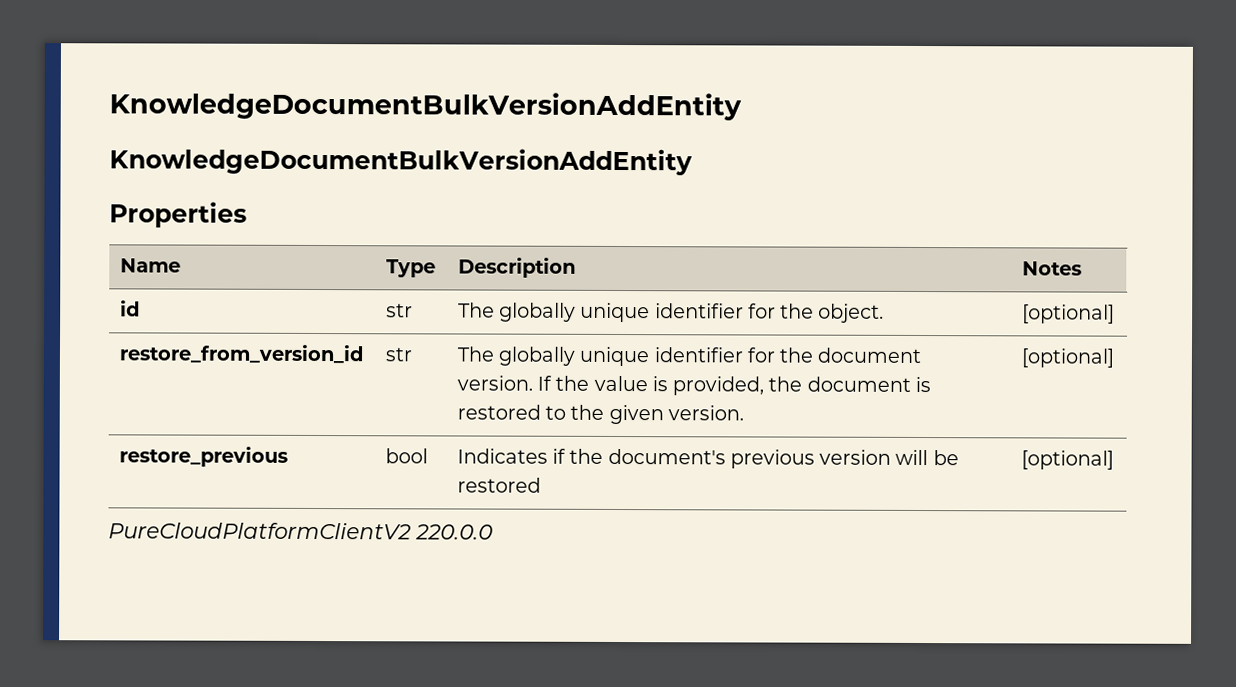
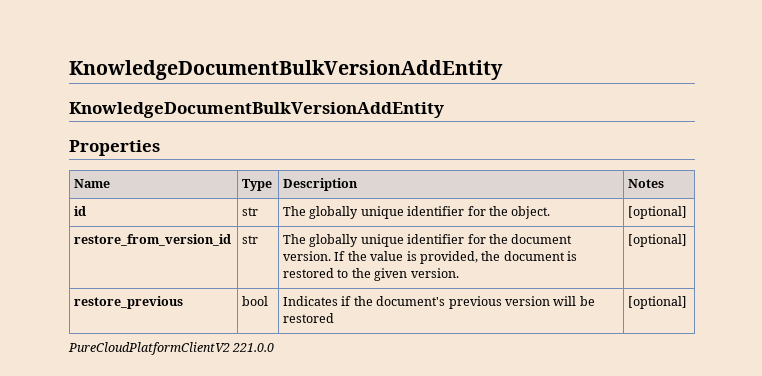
- PureCloudPlatformClientV2 220.0.0
+ PureCloudPlatformClientV2 221.0.0

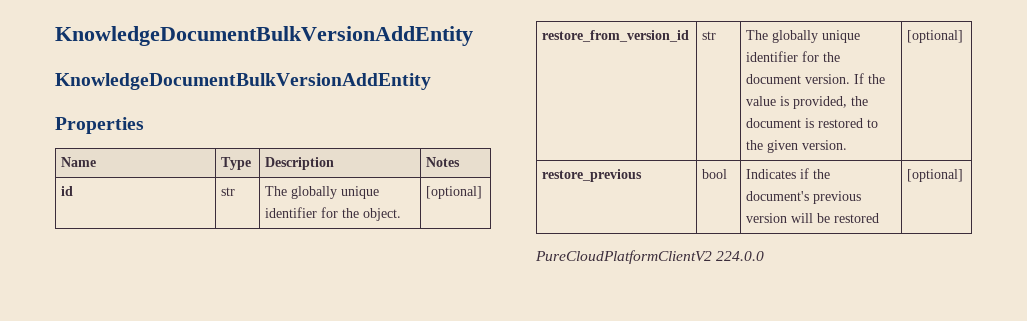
- PureCloudPlatformClientV2 221.0.0
+ PureCloudPlatformClientV2 224.0.0

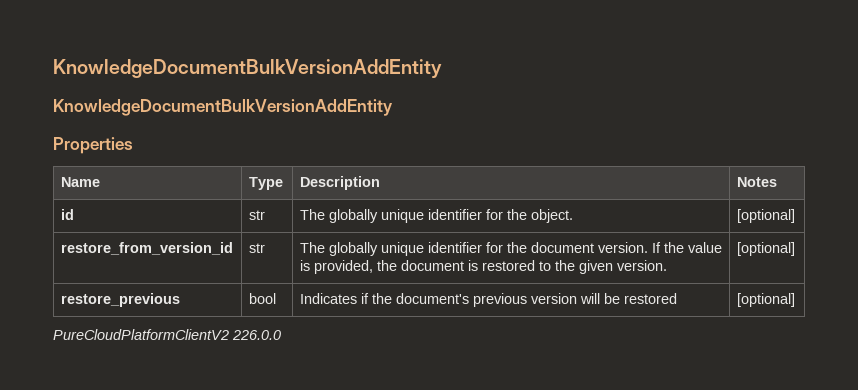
- PureCloudPlatformClientV2 224.0.0
+ PureCloudPlatformClientV2 226.0.0

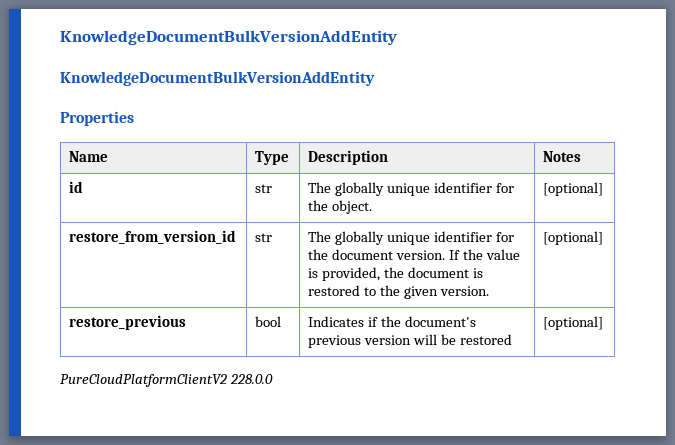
- PureCloudPlatformClientV2 226.0.0
+ PureCloudPlatformClientV2 228.0.0

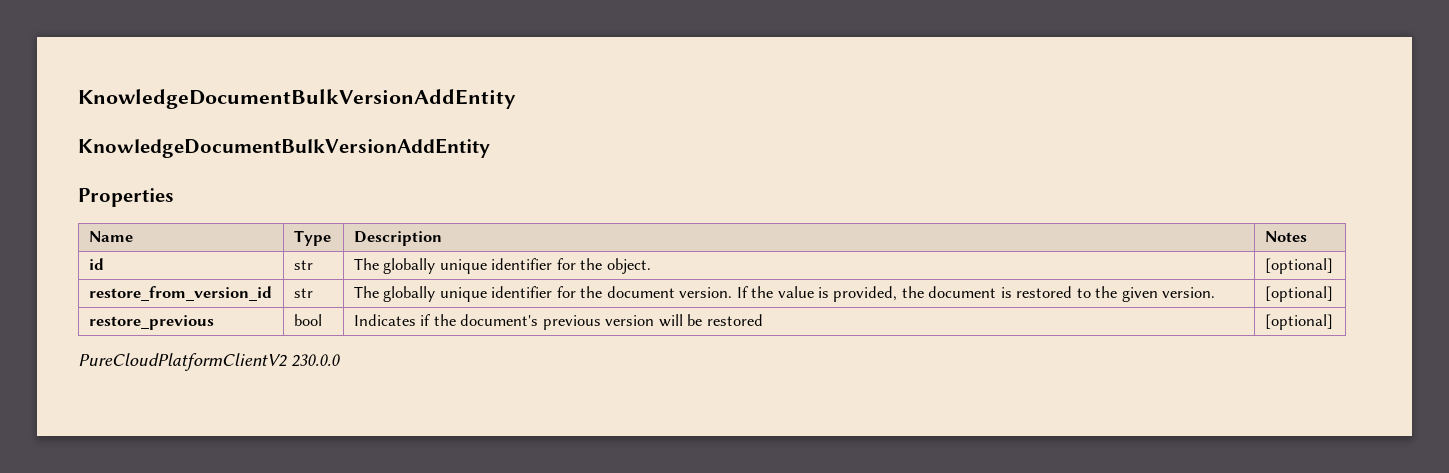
- PureCloudPlatformClientV2 228.0.0
+ PureCloudPlatformClientV2 230.0.0

